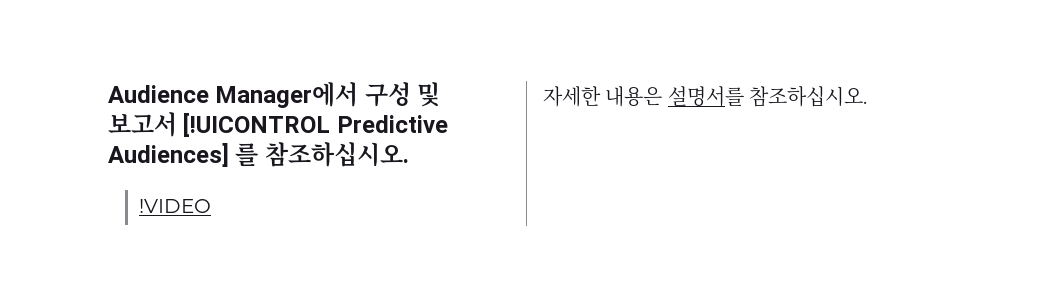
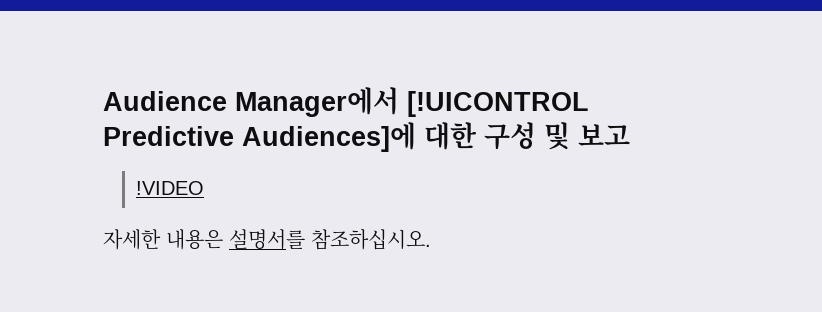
- Audience Manager에서 구성 및 보고서 [!UICONTROL Predictive Audiences] 를 참조하십시오.
+ Audience Manager에서 [!UICONTROL Predictive Audiences]에 대한 구성 및 보고

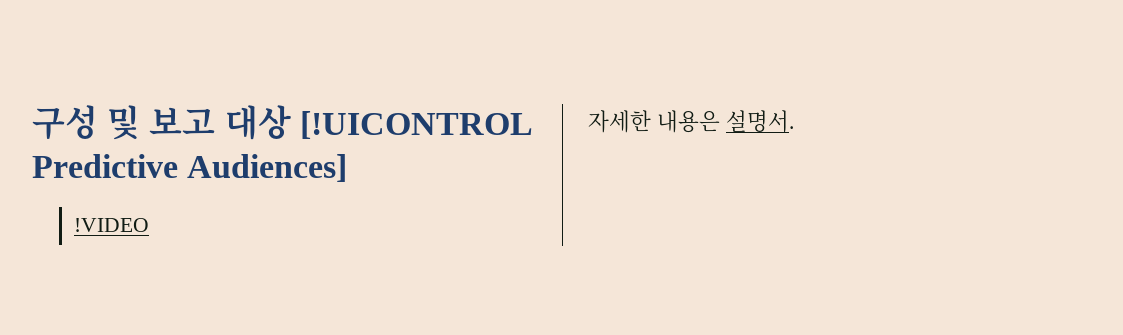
- Audience Manager에서 [!UICONTROL Predictive Audiences]에 대한 구성 및 보고
+ 구성 및 보고 대상 [!UICONTROL Predictive Audiences]
- 자세한 내용은 설명서를 참조하십시오.
+ 자세한 내용은 설명서.

